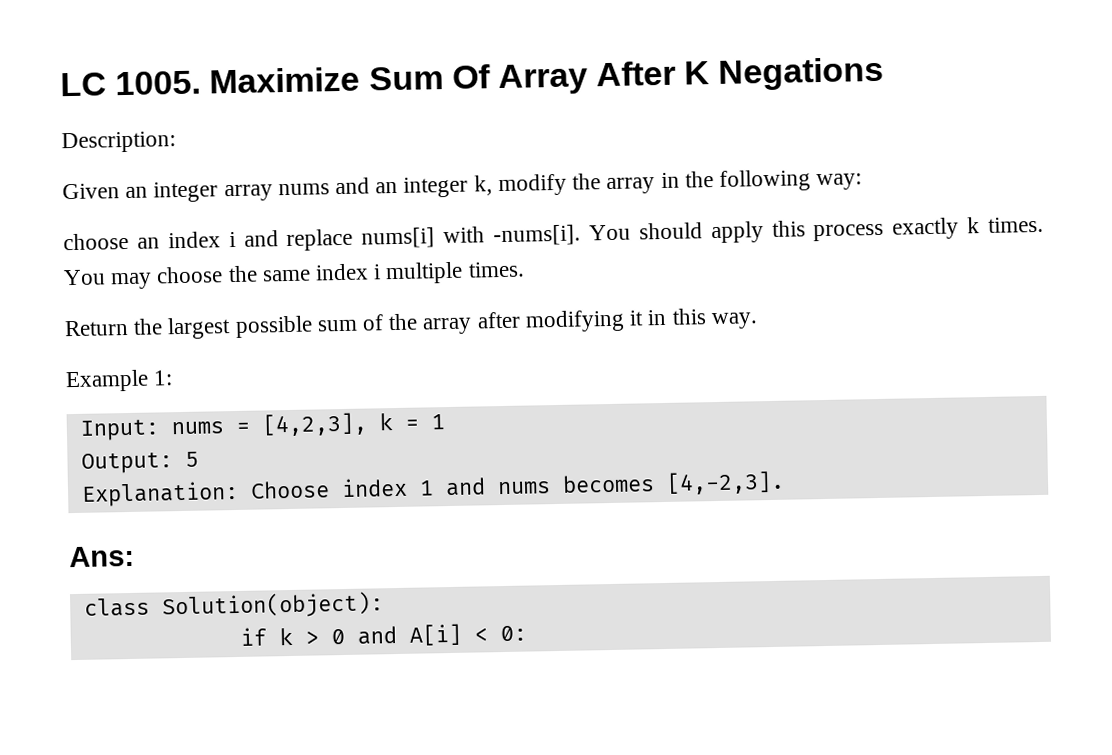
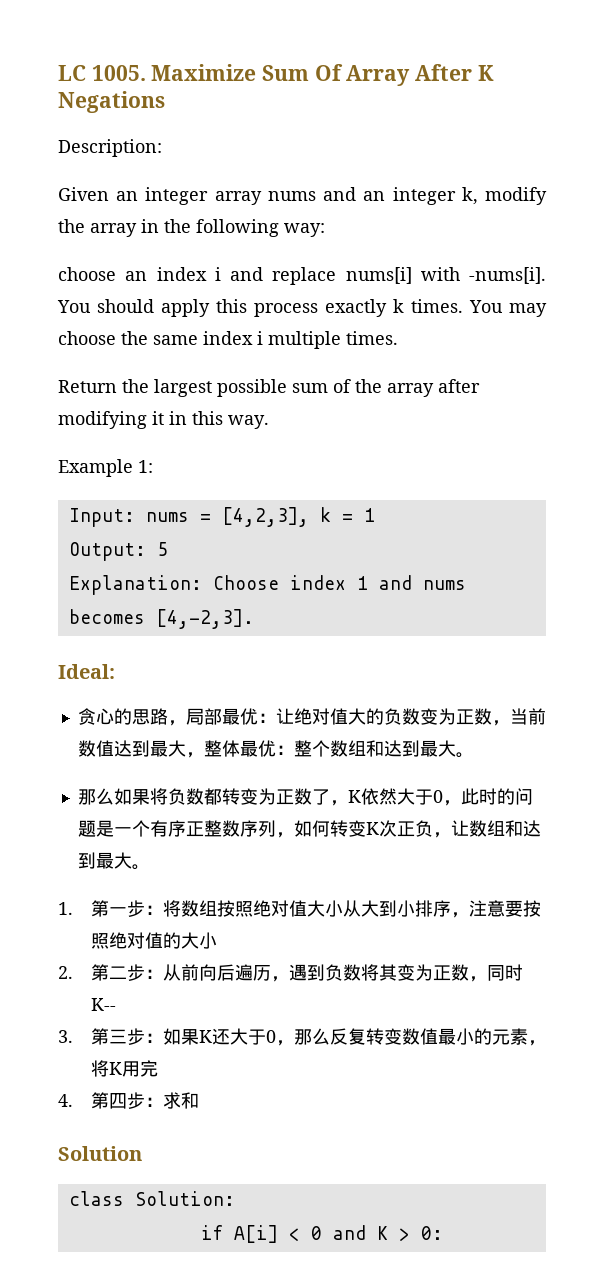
- Ans:
+ Ideal:
+ 贪心的思路，局部最优：让绝对值大的负数变为正数，当前数值达到最大，整体最优：整个数组和达到最大。
+ 那么如果将负数都转变为正数了，K依然大于0，此时的问题是一个有序正整数序列，如何转变K次正负，让数组和达到最大。
+ 1.第一步：将数组按照绝对值大小从大到小排序，注意要按照绝对值的大小
+ 2.第二步：从前向后遍历，遇到负数将其变为正数，同时K--
+ 3.第三步：如果K还大于0，那么反复转变数值最小的元素，将K用完
+ 4.第四步：求和
+ Solution
- class Solution(object):
+ class Solution:
- if k > 0 and A[i] < 0:
+ if A[i] < 0 and K > 0:

